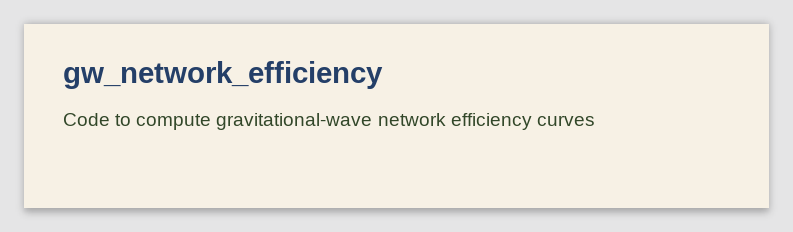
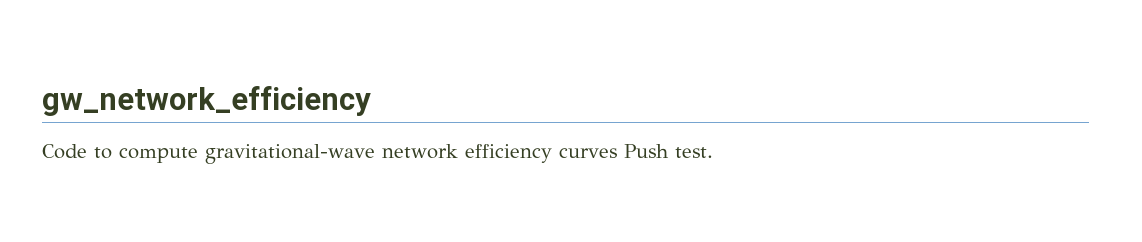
- Code to compute gravitational-wave network efficiency curves
+ Code to compute gravitational-wave network efficiency curves Push test.

